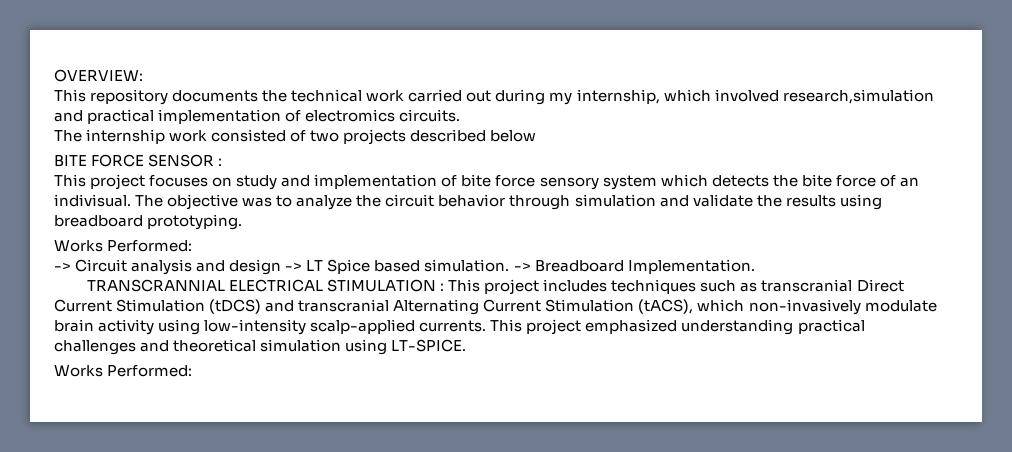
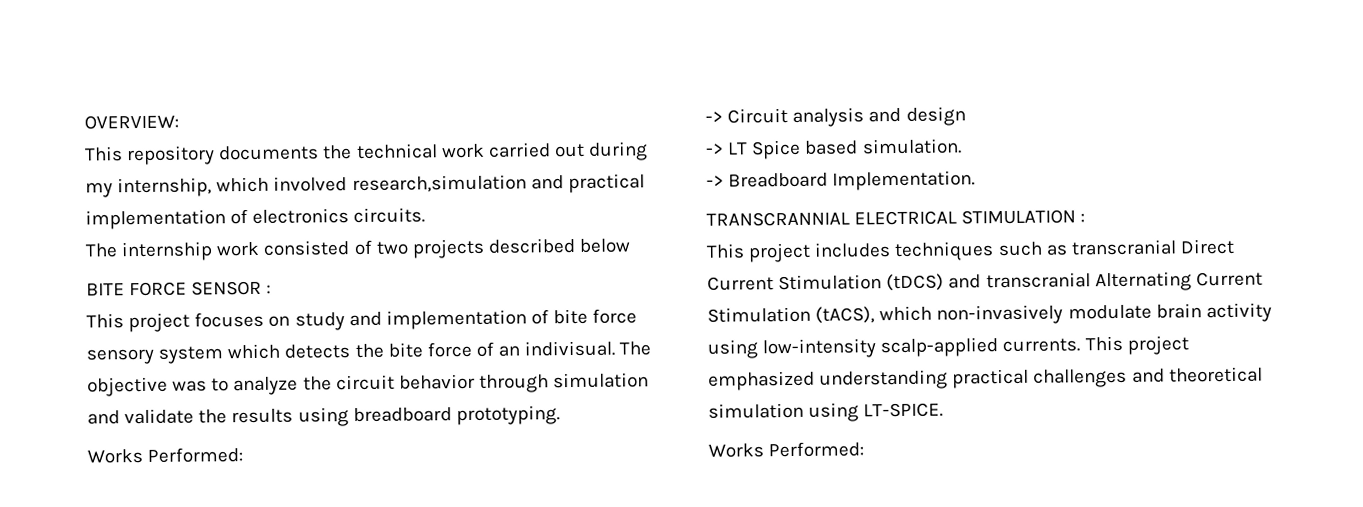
- This repository documents the technical work carried out during my internship, which involved research,simulation and practical implementation of electromics circuits.
+ This repository documents the technical work carried out during my internship, which involved research,simulation and practical implementation of electronics circuits.
- -> Circuit analysis and design -> LT Spice based simulation. -> Breadboard Implementation.
+ -> Circuit analysis and design
+ -> LT Spice based simulation.
+ -> Breadboard Implementation.
- TRANSCRANNIAL ELECTRICAL STIMULATION : This project includes techniques such as transcranial Direct Current Stimulation (tDCS) and transcranial Alternating Current Stimulation (tACS), which non-invasively modulate brain activity using low-intensity scalp-applied currents.
+ TRANSCRANNIAL ELECTRICAL STIMULATION :
+ This project includes techniques such as transcranial Direct Current Stimulation (tDCS) and transcranial Alternating Current Stimulation (tACS), which non-invasively modulate brain activity using low-intensity scalp-applied currents.

